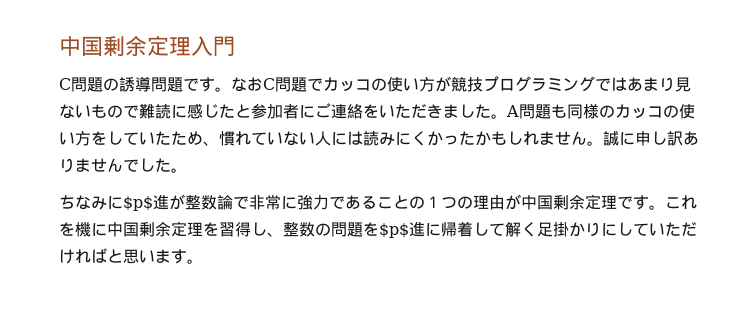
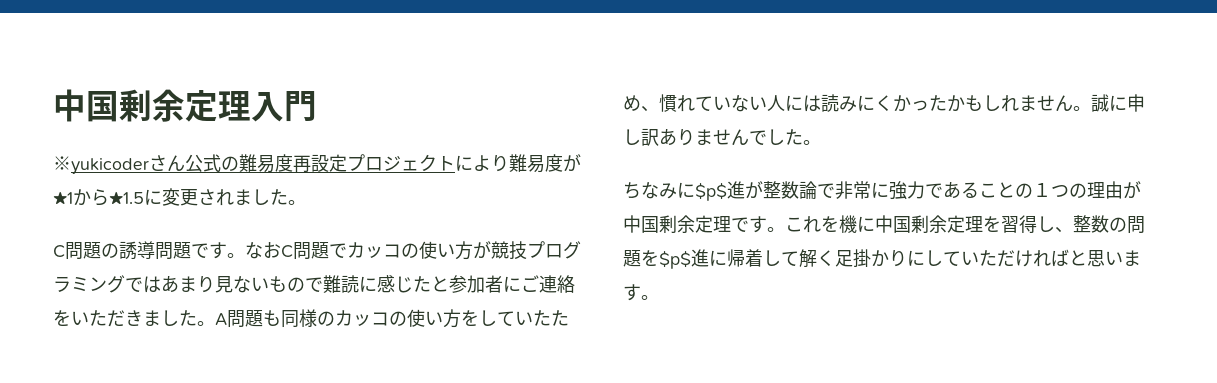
+ ※yukicoderさん公式の難易度再設定プロジェクトにより難易度が★1から★1.5に変更されました。

